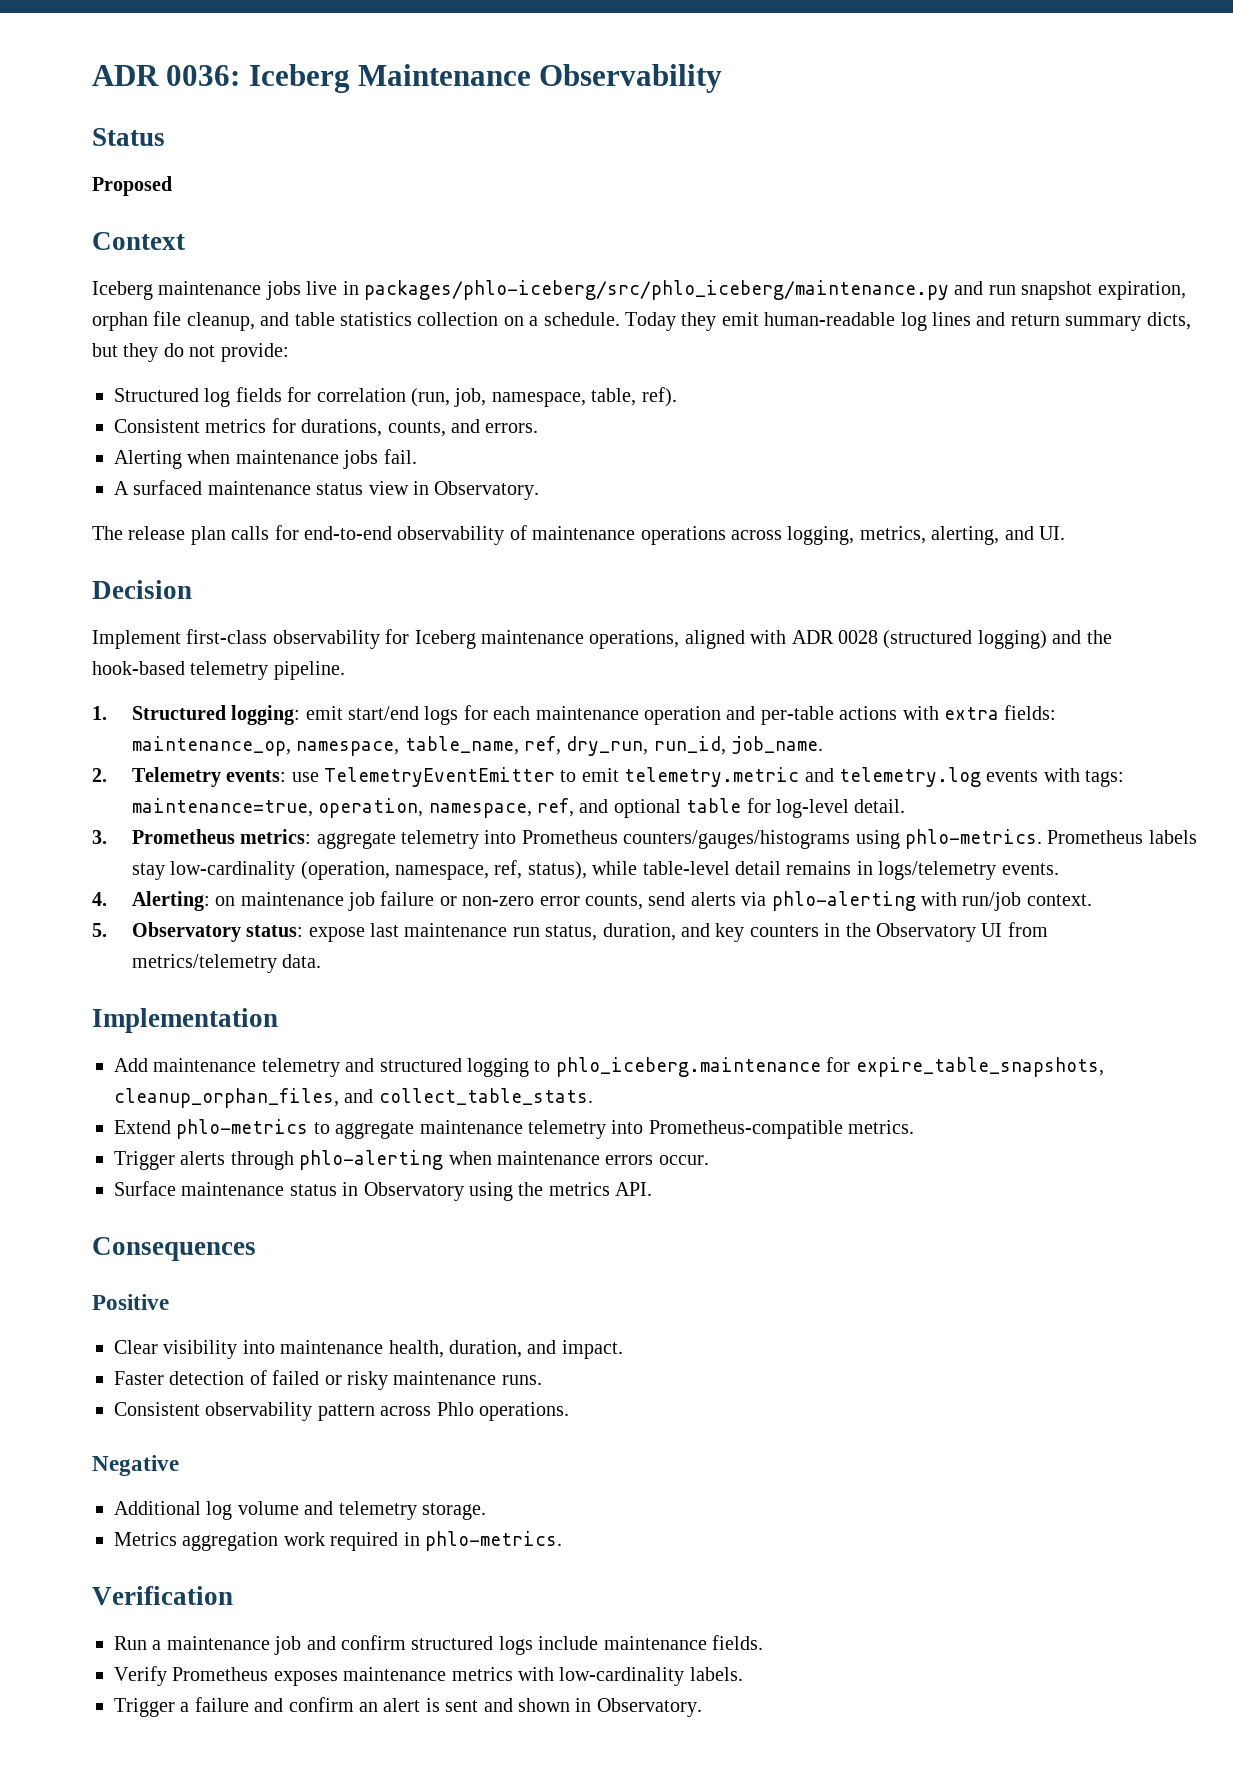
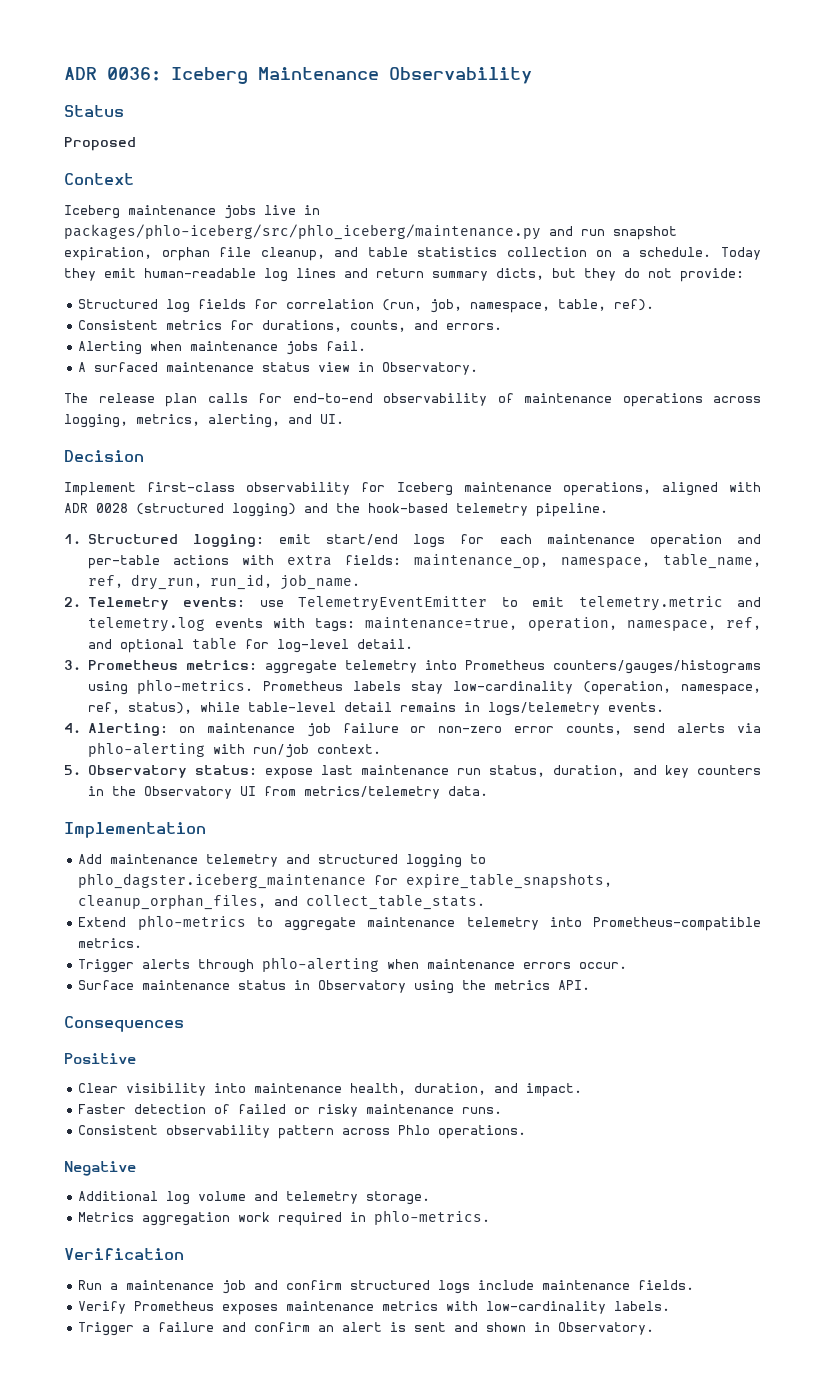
- Add maintenance telemetry and structured logging to phlo_iceberg.maintenance for expire_table_snapshots, cleanup_orphan_files, and collect_table_stats.
+ Add maintenance telemetry and structured logging to phlo_dagster.iceberg_maintenance for expire_table_snapshots, cleanup_orphan_files, and collect_table_stats.

